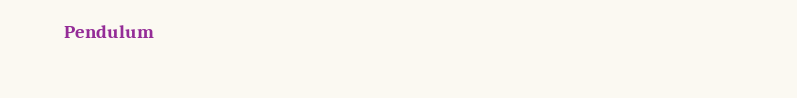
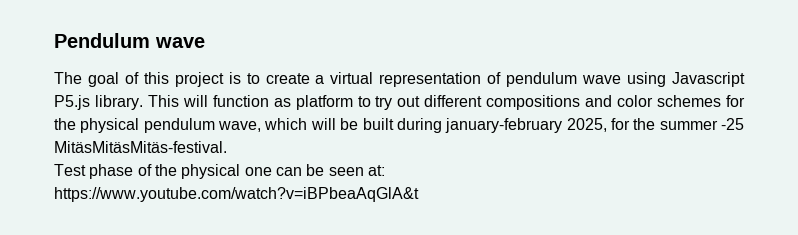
- Pendulum
+ Pendulum wave
+ The goal of this project is to create a virtual representation of pendulum wave using Javascript P5.js library. This will function as platform to try out different compositions and color schemes for the physical pendulum wave, which will be built during january-february 2025, for the summer -25 MitäsMitäsMitäs-festival.
+ Test phase of the physical one can be seen at: https://www.youtube.com/watch?v=iBPbeaAqGlA&t

